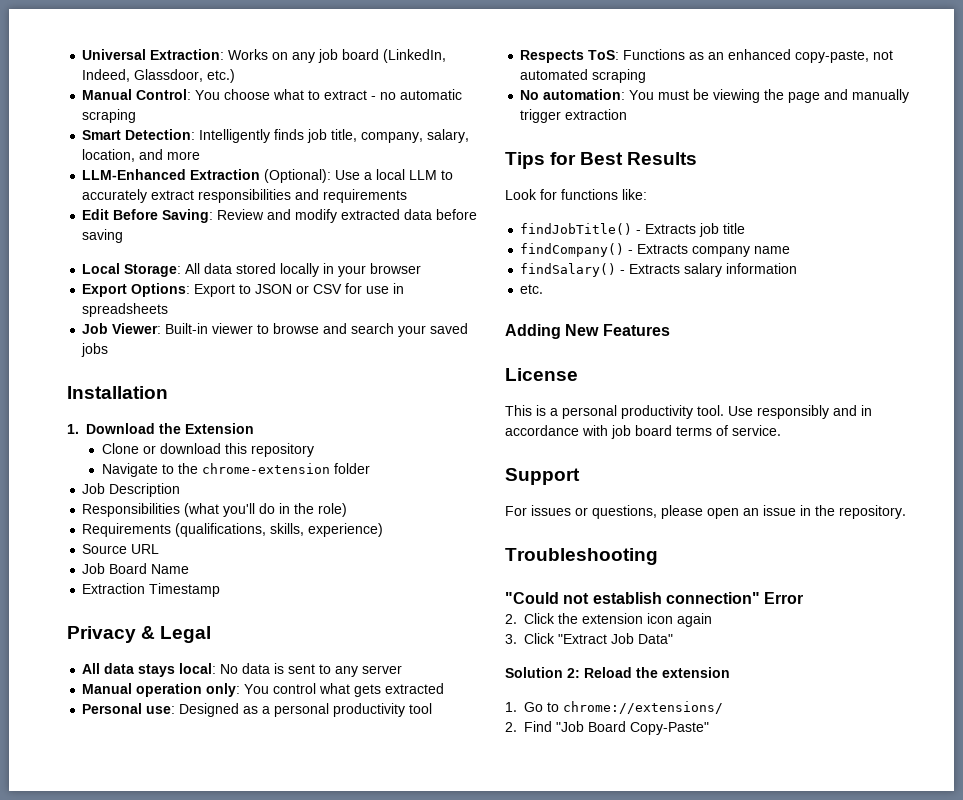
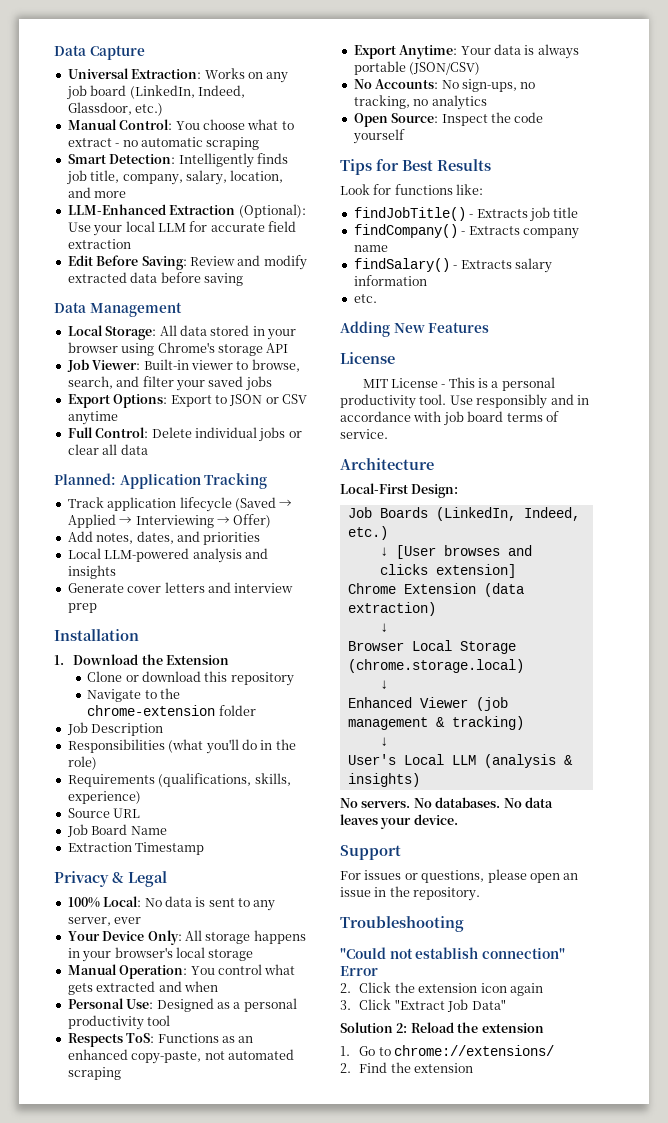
+ Data Capture
- LLM-Enhanced Extraction (Optional): Use a local LLM to accurately extract responsibilities and requirements
+ LLM-Enhanced Extraction (Optional): Use your local LLM for accurate field extraction
+ Data Management
- Local Storage: All data stored locally in your browser
+ Local Storage: All data stored in your browser using Chrome's storage API
+ Job Viewer: Built-in viewer to browse, search, and filter your saved jobs
- Export Options: Export to JSON or CSV for use in spreadsheets
- Job Viewer: Built-in viewer to browse and search your saved jobs
+ Export Options: Export to JSON or CSV anytime
+ Full Control: Delete individual jobs or clear all data
+ Planned: Application Tracking
+ Track application lifecycle (Saved → Applied → Interviewing → Offer)
+ Add notes, dates, and priorities
+ Local LLM-powered analysis and insights
+ Generate cover letters and interview prep
- All data stays local: No data is sent to any server
- Manual operation only: You control what gets extracted
+ 100% Local: No data is sent to any server, ever
+ Your Device Only: All storage happens in your browser's local storage
+ Manual Operation: You control what gets extracted and when
- Personal use: Designed as a personal productivity tool
+ Personal Use: Designed as a personal productivity tool
- No automation: You must be viewing the page and manually trigger extraction
+ Export Anytime: Your data is always portable (JSON/CSV)
+ No Accounts: No sign-ups, no tracking, no analytics
+ Open Source: Inspect the code yourself
- This is a personal productivity tool.
+ MIT License - This is a personal productivity tool.
+ Architecture
+ Local-First Design:
+ Job Boards (LinkedIn, Indeed, etc.)
+ ↓ [User browses and clicks extension]
+ Chrome Extension (data extraction)
+ ↓
+ Browser Local Storage (chrome.storage.local)
+ ↓
+ Enhanced Viewer (job management & tracking)
+ ↓
+ User's Local LLM (analysis & insights)
+ No servers. No databases. No data leaves your device.
- 2. Find "Job Board Copy-Paste"
+ 2. Find the extension

